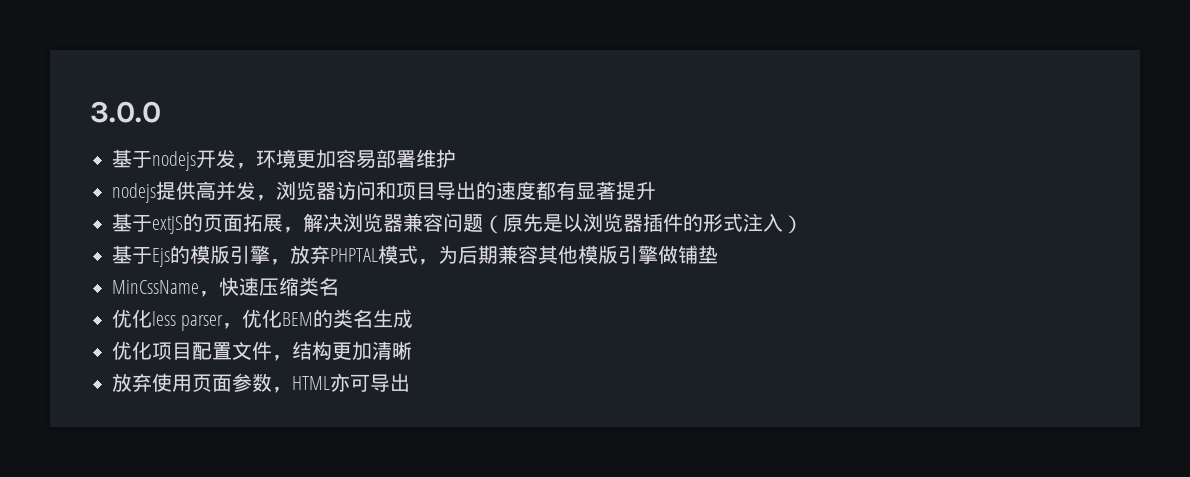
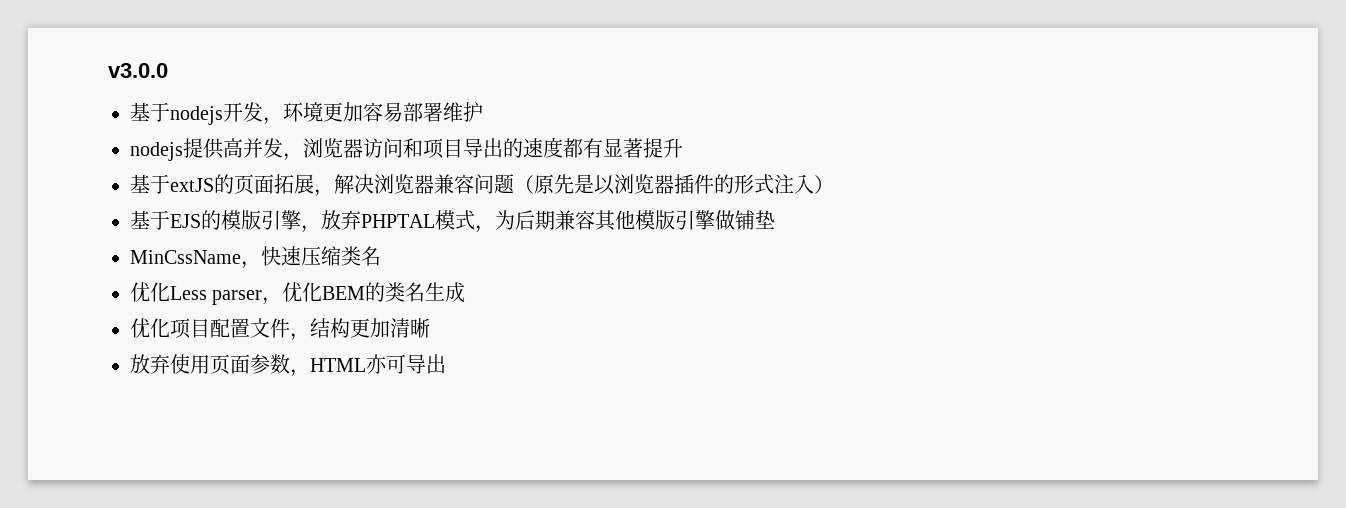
- 3.0.0
+ v3.0.0
- 基于Ejs的模版引擎，放弃PHPTAL模式，为后期兼容其他模版引擎做铺垫
+ 基于EJS的模版引擎，放弃PHPTAL模式，为后期兼容其他模版引擎做铺垫
- 优化less parser，优化BEM的类名生成
+ 优化Less parser，优化BEM的类名生成

